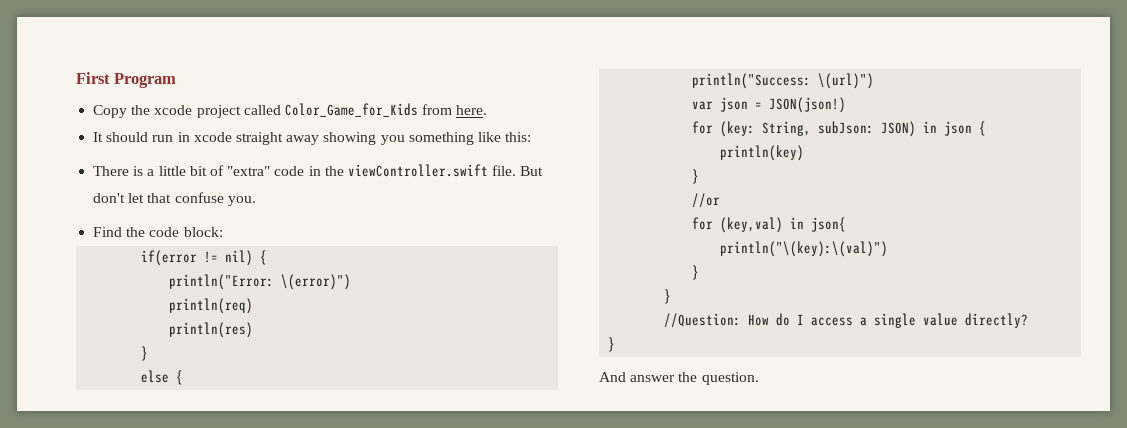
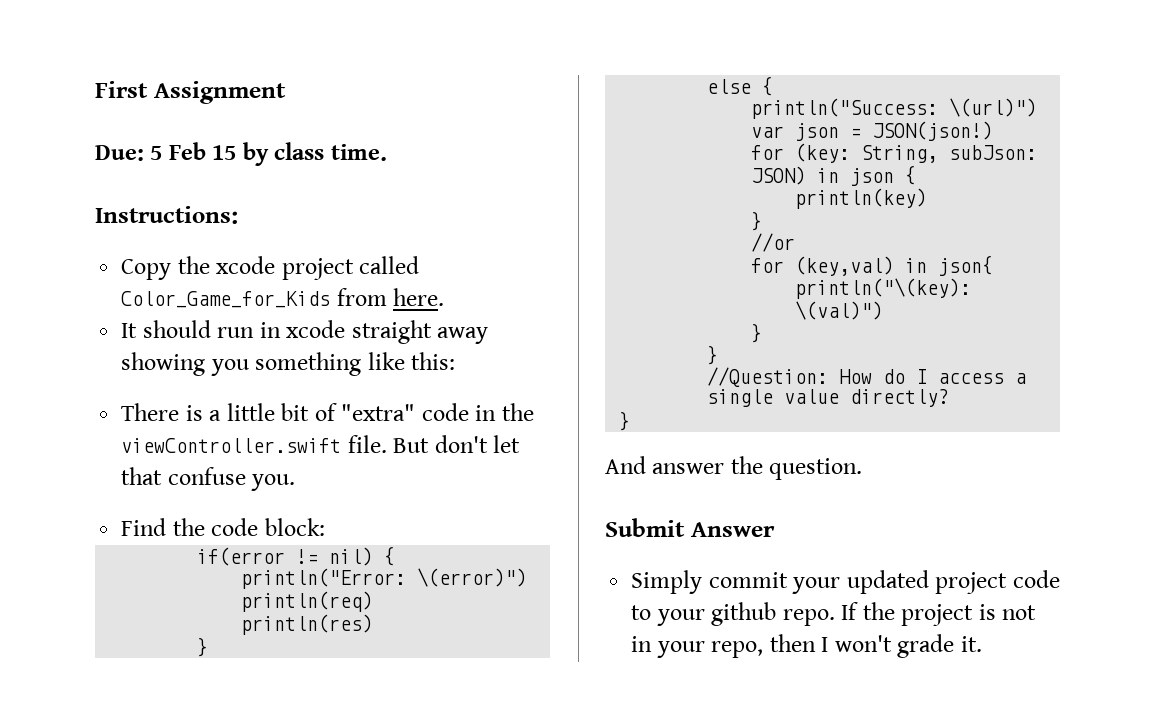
- First Program
+ First Assignment
+ Due: 5 Feb 15 by class time.
+ Instructions:
+ Submit Answer
+ Simply commit your updated project code to your github repo. If the project is not in your repo, then I won't grade it.

